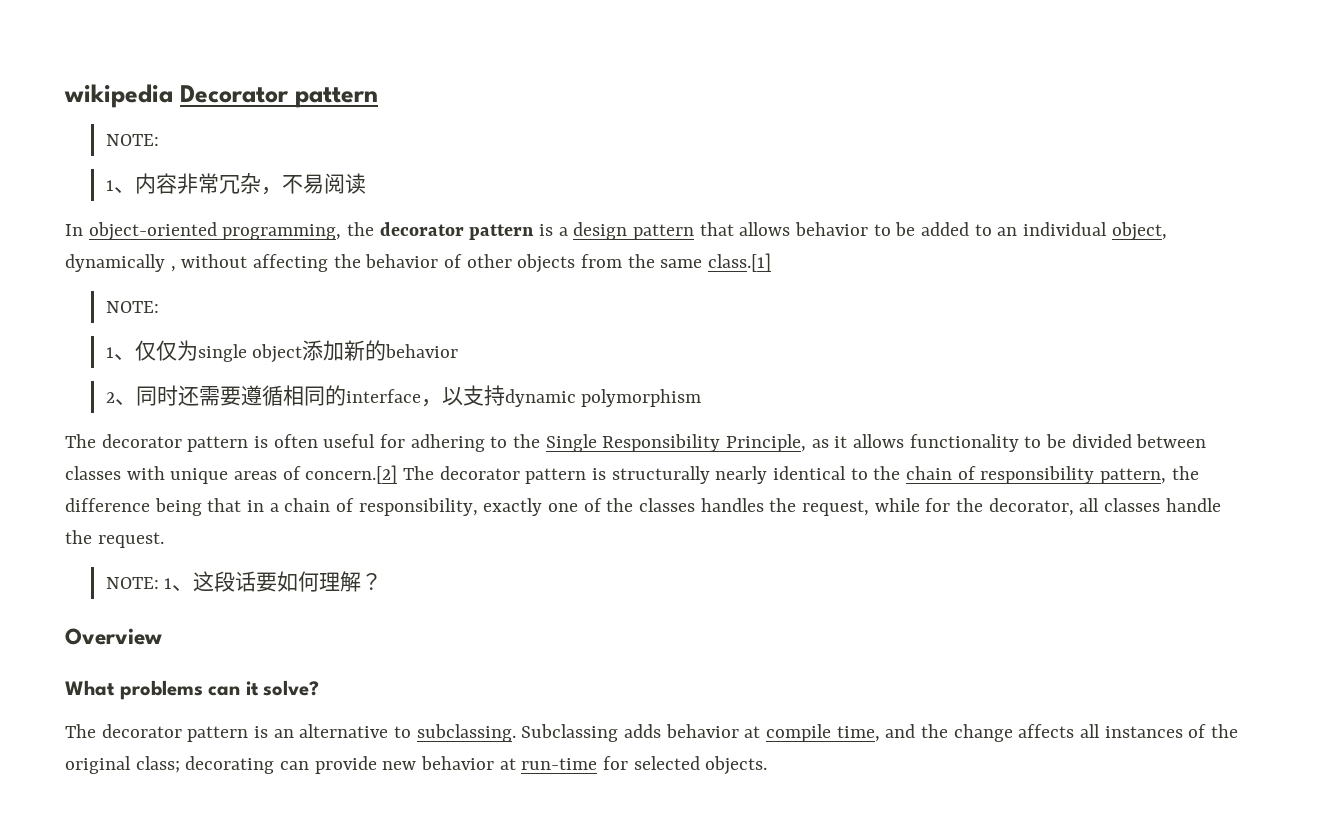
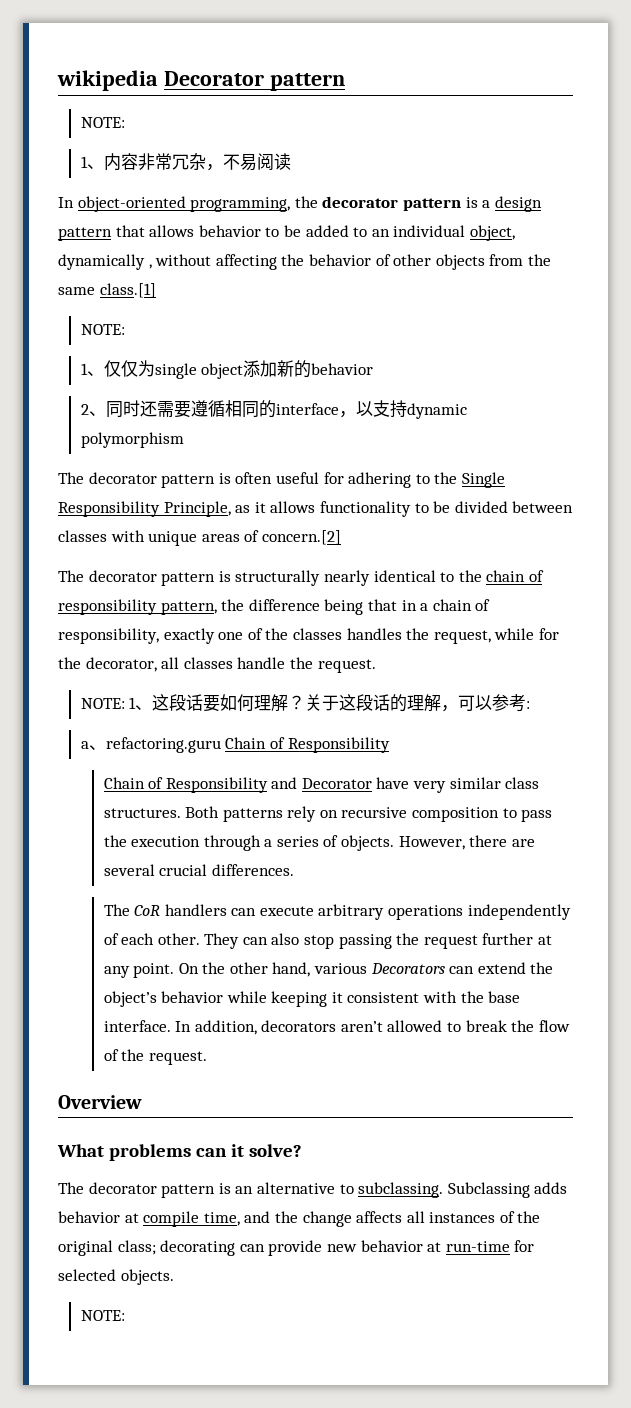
- The decorator pattern is often useful for adhering to the Single Responsibility Principle, as it allows functionality to be divided between classes with unique areas of concern.[2] The decorator pattern is structurally nearly identical to the chain of responsibility pattern, the difference being that in a chain of responsibility, exactly one of the classes handles the request, while for the decorator, all classes handle the request.
+ The decorator pattern is often useful for adhering to the Single Responsibility Principle, as it allows functionality to be divided between classes with unique areas of concern.[2]
+ The decorator pattern is structurally nearly identical to the chain of responsibility pattern, the difference being that in a chain of responsibility, exactly one of the classes handles the request, while for the decorator, all classes handle the request.
+ 关于这段话的理解，可以参考:
+ a、refactoring.guru Chain of Responsibility
+ Chain of Responsibility and Decorator have very similar class structures. Both patterns rely on recursive composition to pass the execution through a series of objects. However, there are several crucial differences.
+ The CoR handlers can execute arbitrary operations independently of each other. They can also stop passing the request further at any point. On the other hand, various Decorators can extend the object’s behavior while keeping it consistent with the base interface. In addition, decorators aren’t allowed to break the flow of the request.
  Subclassing adds behavior at compile time, and the change affects all instances of the original class; decorating can provide new behavior at run-time for selected objects.
+ NOTE:

